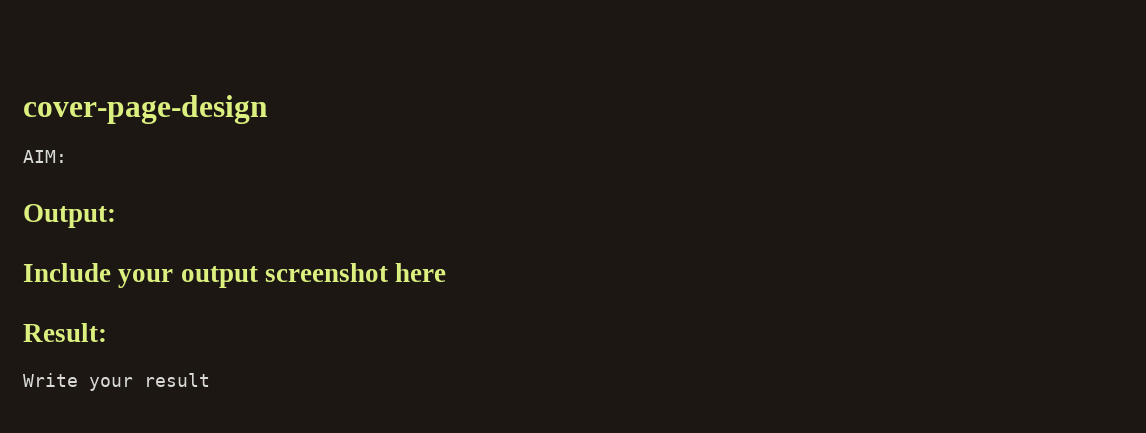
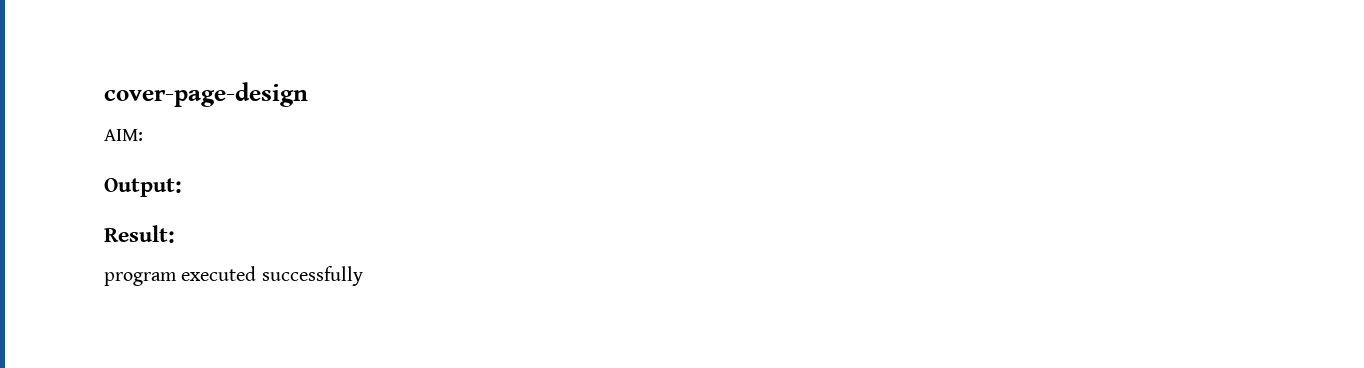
- Include your output screenshot here
  Result:
- Write your result
+ program executed successfully

